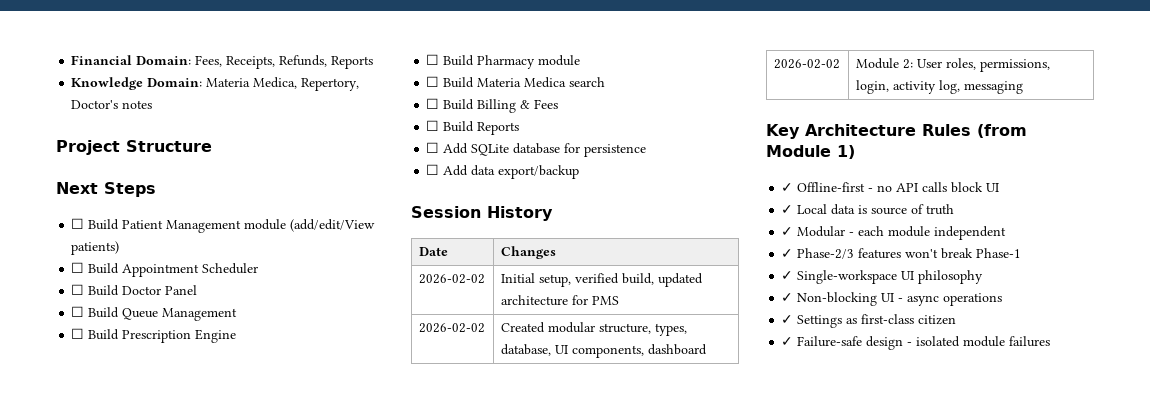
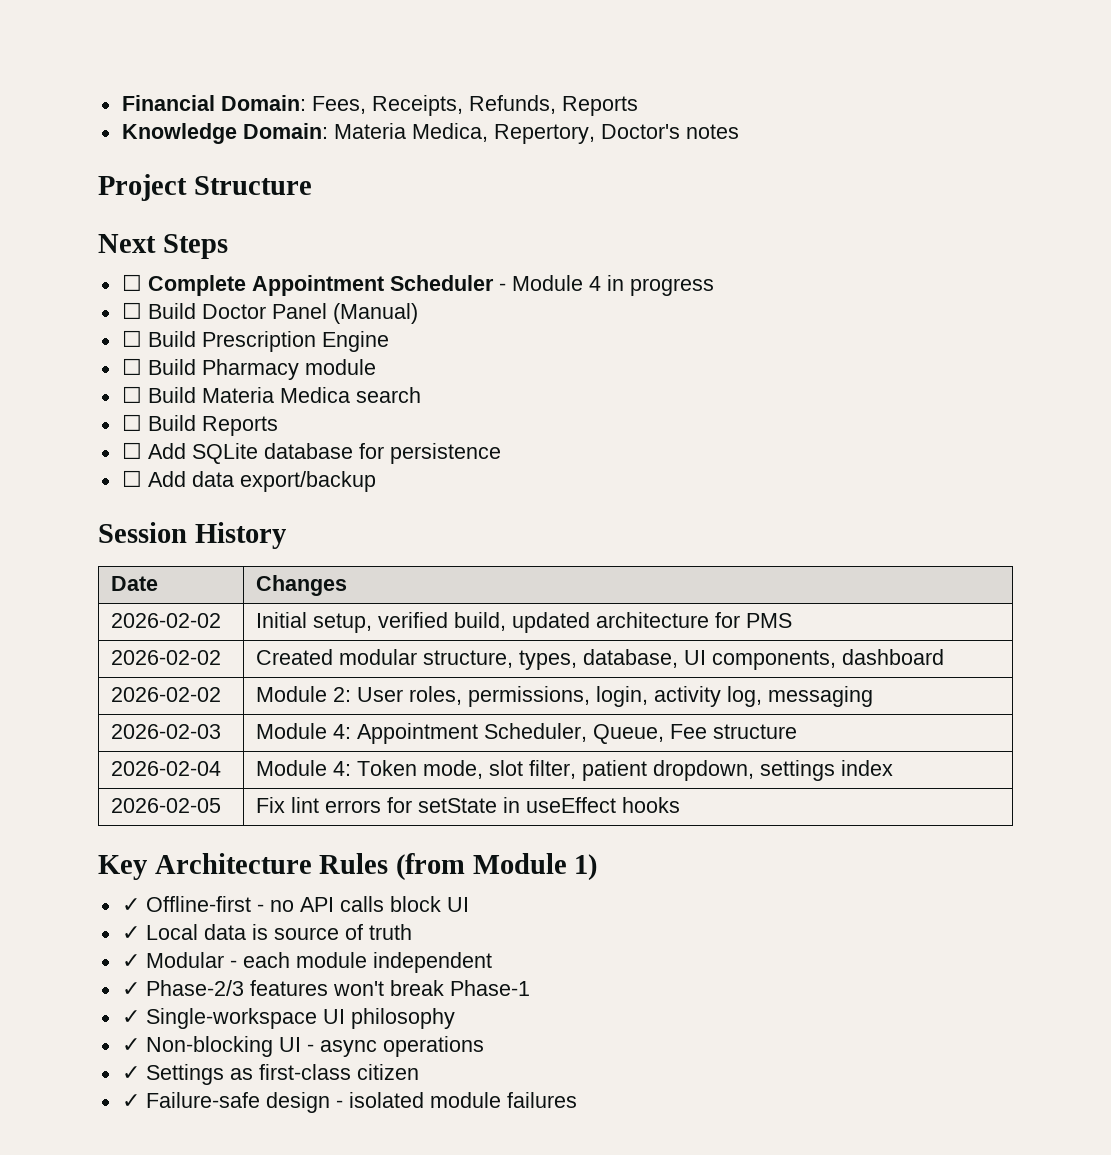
- ☐ Build Patient Management module (add/edit/View patients)
- ☐ Build Appointment Scheduler
+ ☐ Complete Appointment Scheduler - Module 4 in progress
- ☐ Build Doctor Panel
- ☐ Build Queue Management
+ ☐ Build Doctor Panel (Manual)
- ☐ Build Billing & Fees
+ 2026-02-03 | Module 4: Appointment Scheduler, Queue, Fee structure
+ 2026-02-04 | Module 4: Token mode, slot filter, patient dropdown, settings index
+ 2026-02-05 | Fix lint errors for setState in useEffect hooks

